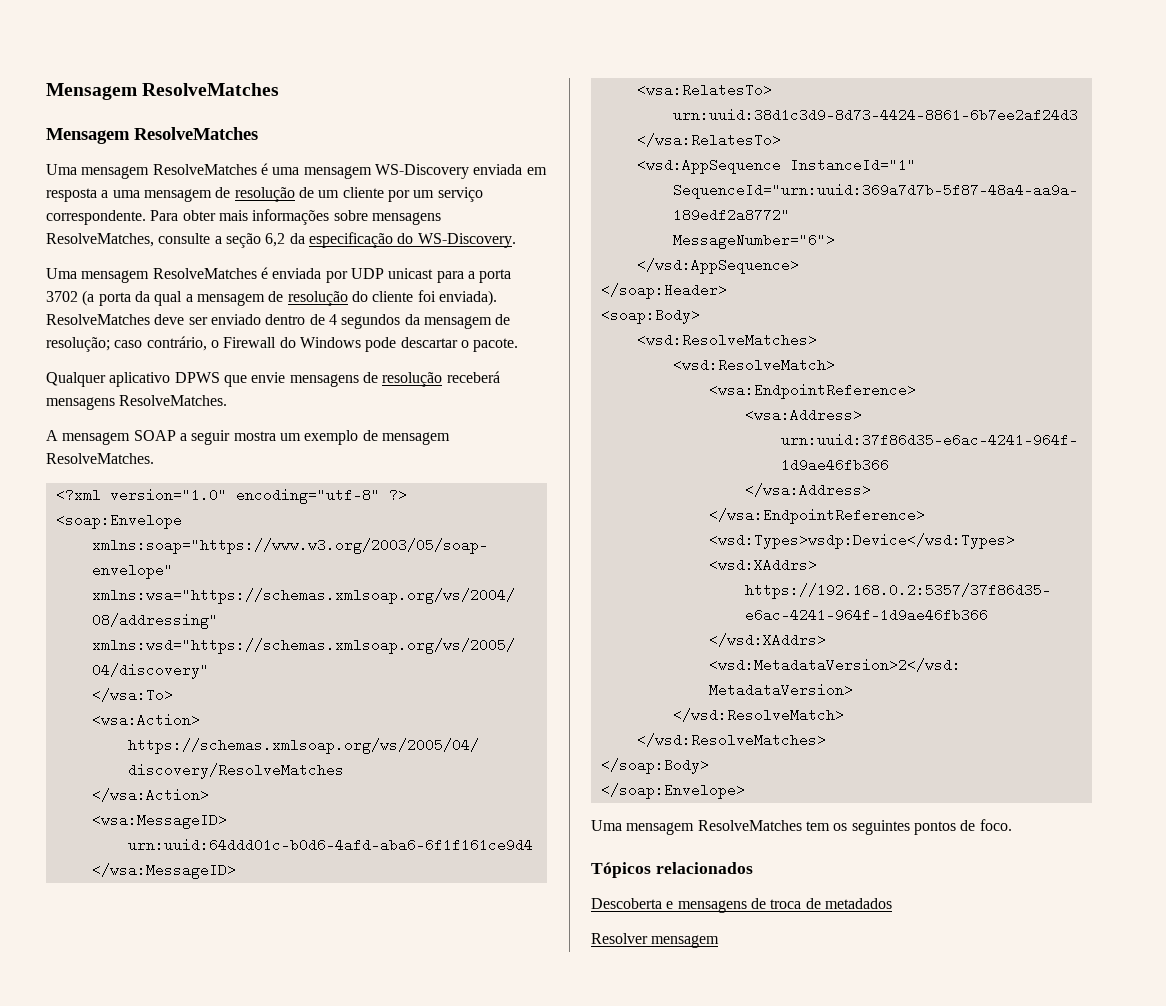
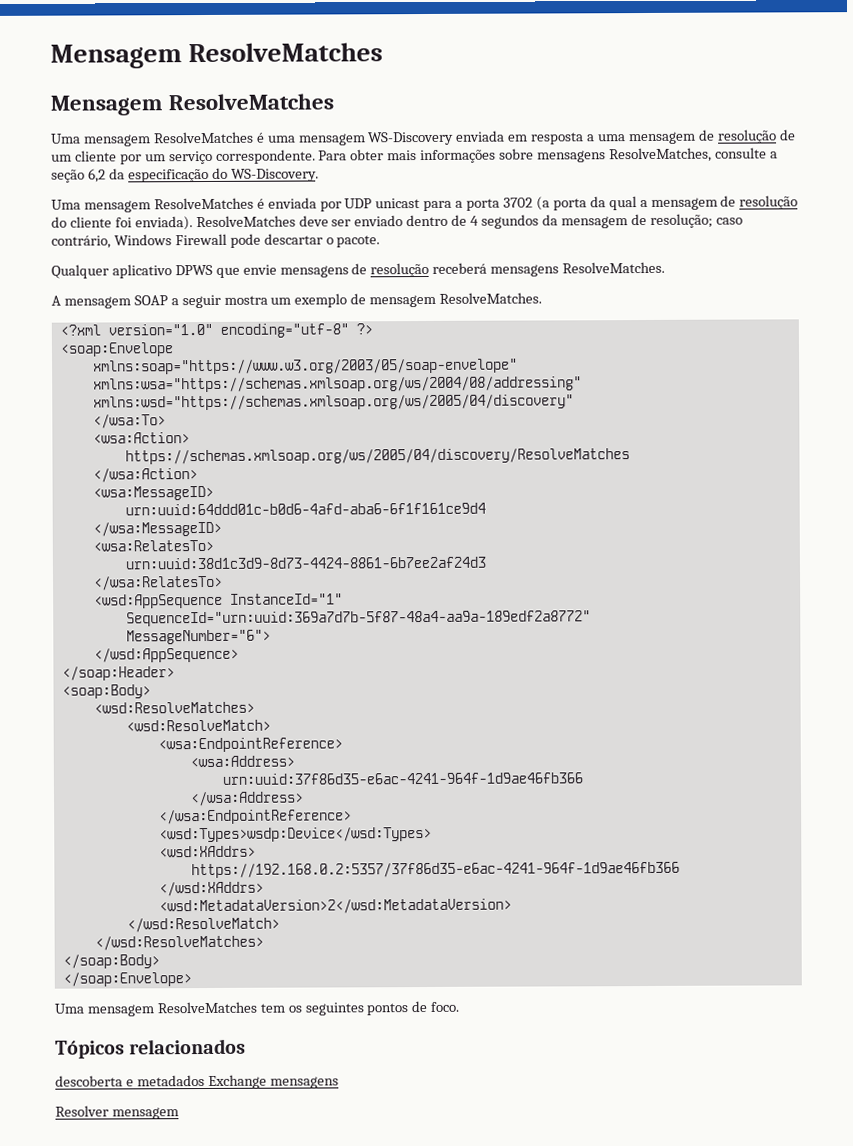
- ResolveMatches deve ser enviado dentro de 4 segundos da mensagem de resolução; caso contrário, o Firewall do Windows pode descartar o pacote.
+ ResolveMatches deve ser enviado dentro de 4 segundos da mensagem de resolução; caso contrário, Windows Firewall pode descartar o pacote.
- Descoberta e mensagens de troca de metadados
+ descoberta e metadados Exchange mensagens

